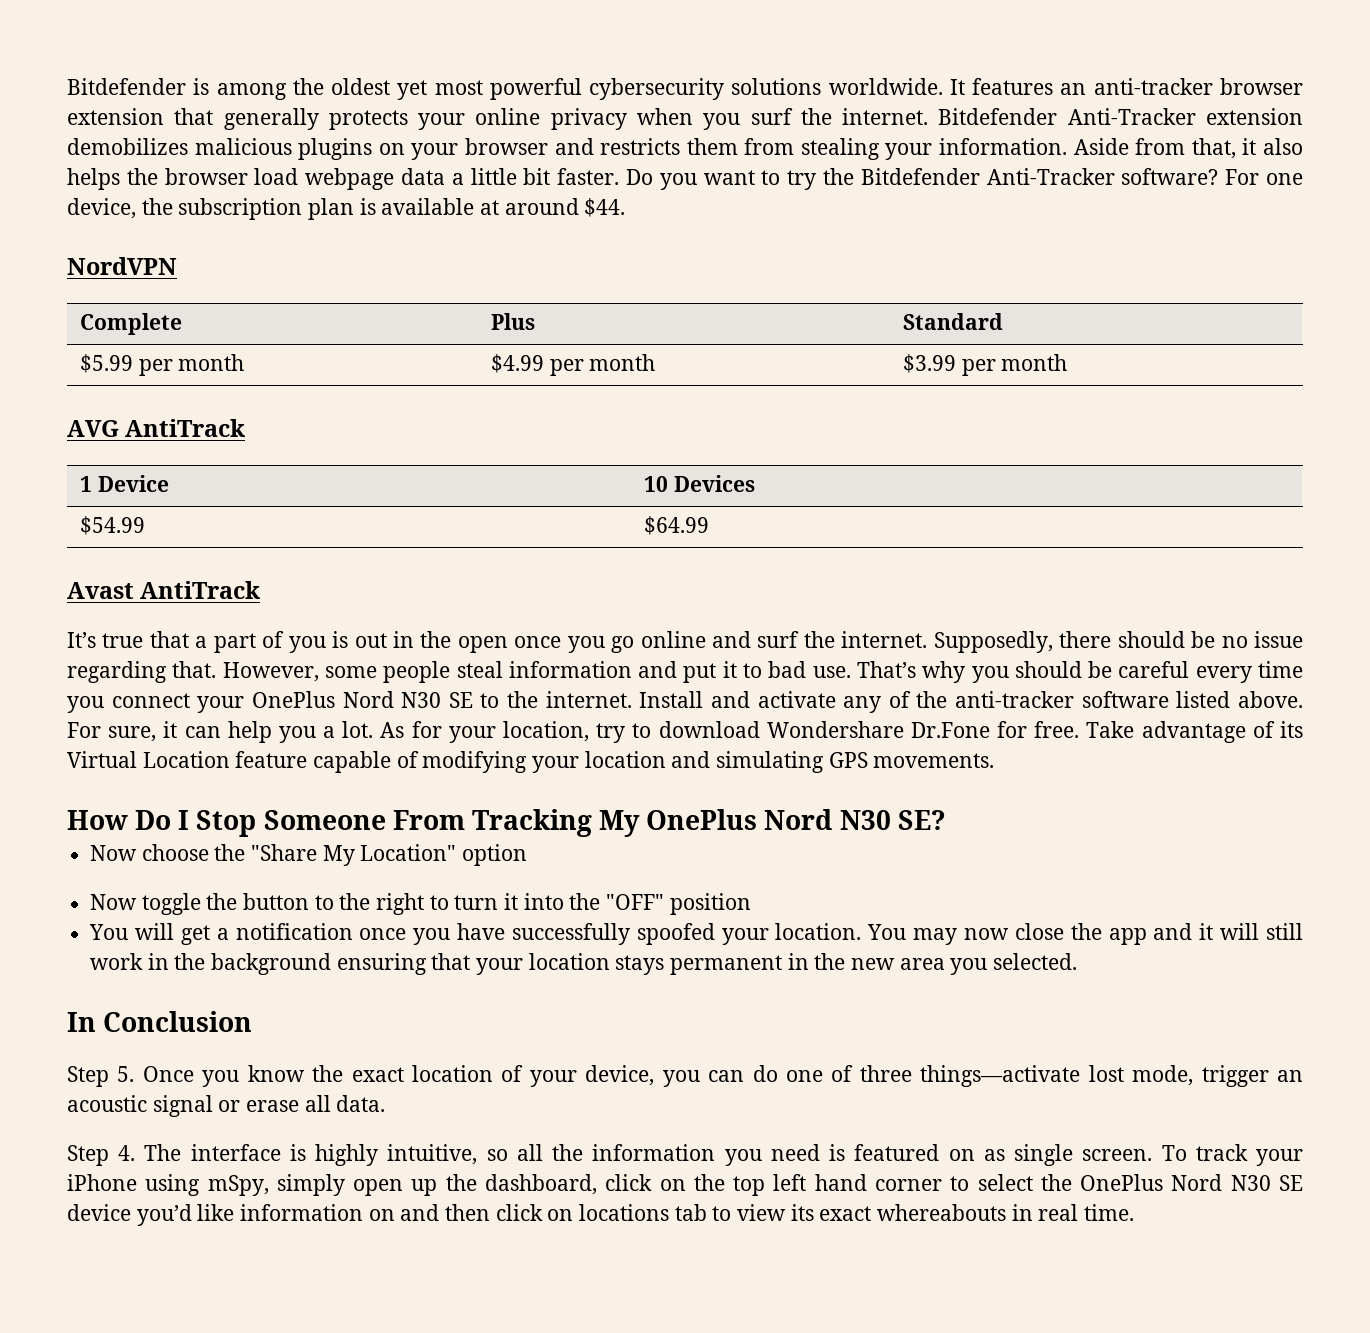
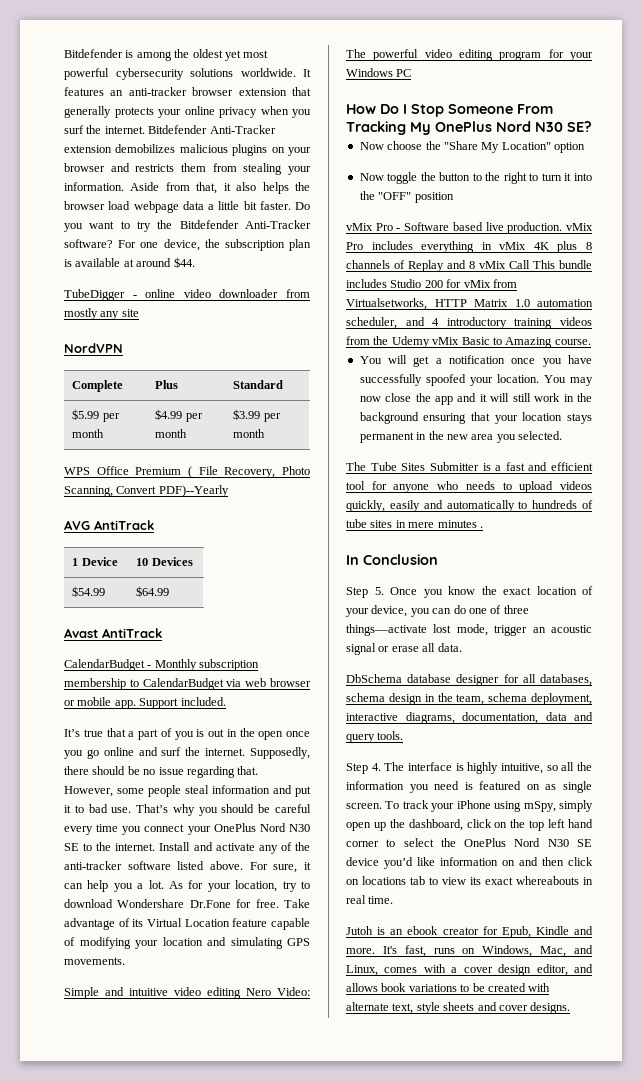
+ TubeDigger - online video downloader from mostly any site
+ WPS Office Premium ( File Recovery, Photo Scanning, Convert PDF)--Yearly
+ CalendarBudget - Monthly subscription membership to CalendarBudget via web browser or mobile app. Support included.
+ Simple and intuitive video editing Nero Video: The powerful video editing program for your Windows PC
+ vMix Pro - Software based live production. vMix Pro includes everything in vMix 4K plus 8 channels of Replay and 8 vMix Call This bundle includes Studio 200 for vMix from Virtualsetworks, HTTP Matrix 1.0 automation scheduler, and 4 introductory training videos from the Udemy vMix Basic to Amazing course.
+ The Tube Sites Submitter is a fast and efficient tool for anyone who needs to upload videos quickly, easily and automatically to hundreds of tube sites in mere minutes .
+ DbSchema database designer for all databases, schema design in the team, schema deployment, interactive diagrams, documentation, data and query tools.
+ Jutoh is an ebook creator for Epub, Kindle and more. It's fast, runs on Windows, Mac, and Linux, comes with a cover design editor, and allows book variations to be created with alternate text, style sheets and cover designs.

